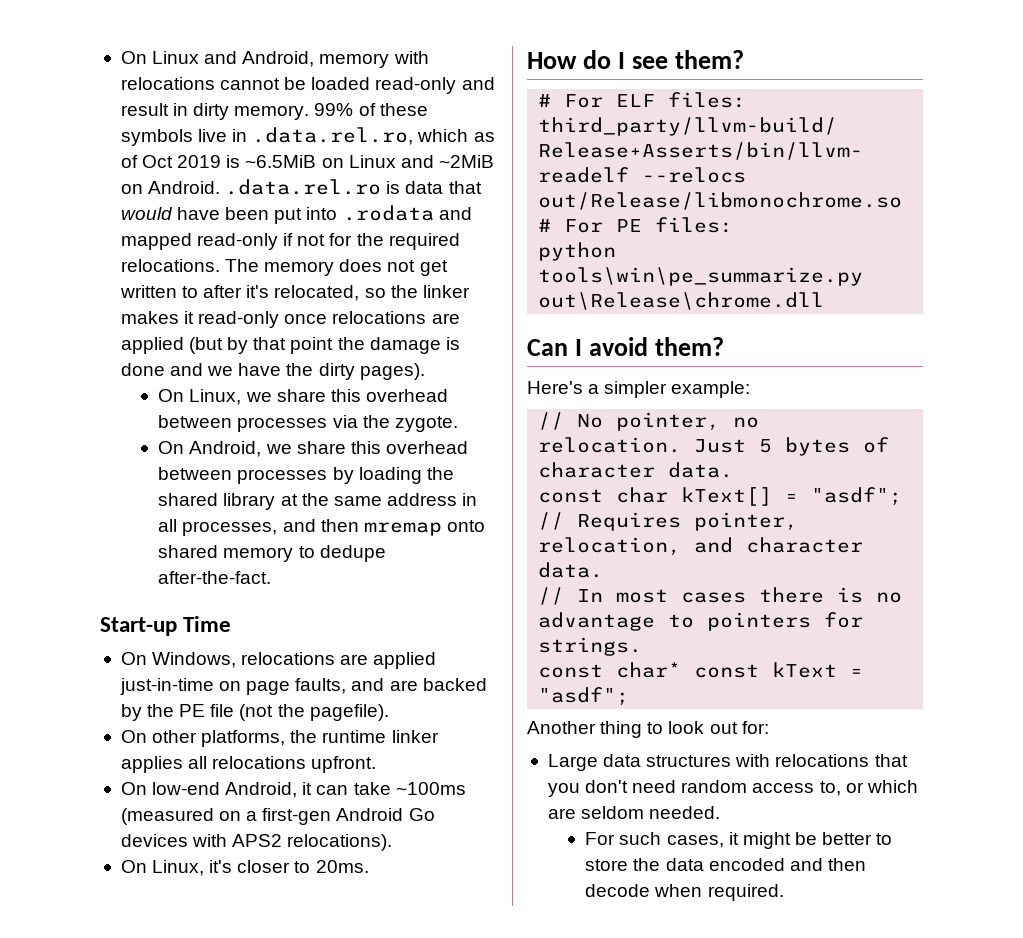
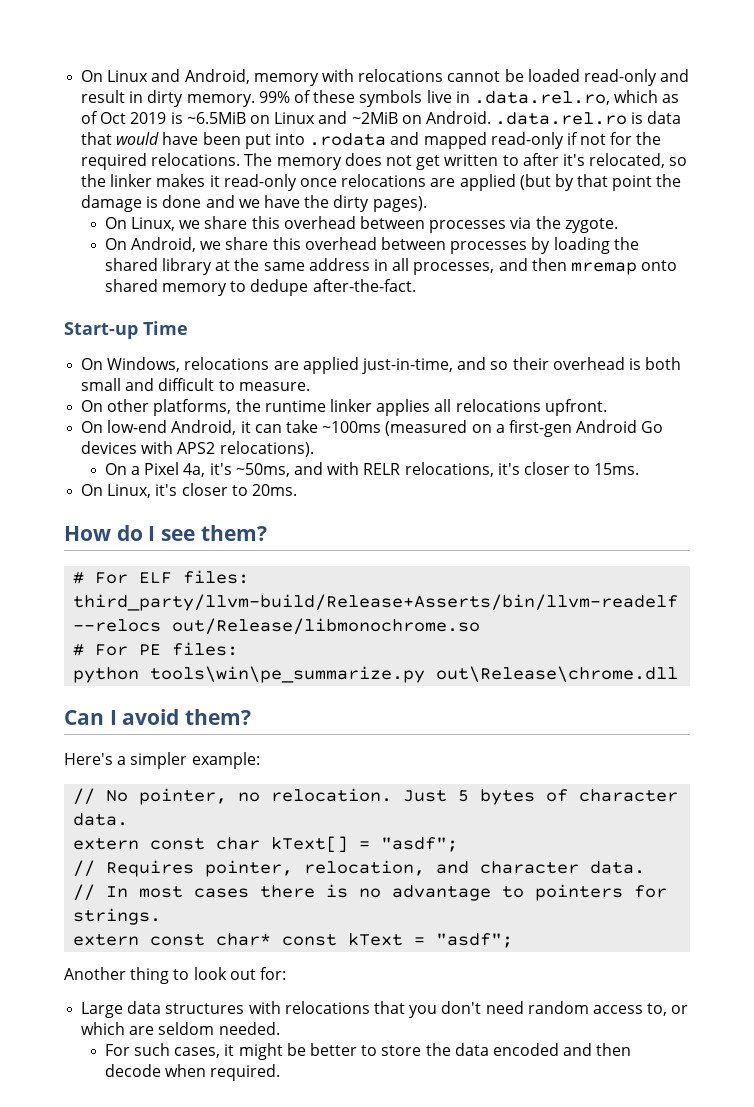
- On Windows, relocations are applied just-in-time on page faults, and are backed by the PE file (not the pagefile).
+ On Windows, relocations are applied just-in-time, and so their overhead is both small and difficult to measure.
+ On a Pixel 4a, it's ~50ms, and with RELR relocations, it's closer to 15ms.
- const char kText[] = "asdf";
+ extern const char kText[] = "asdf";
- const char* const kText = "asdf";
+ extern const char* const kText = "asdf";

